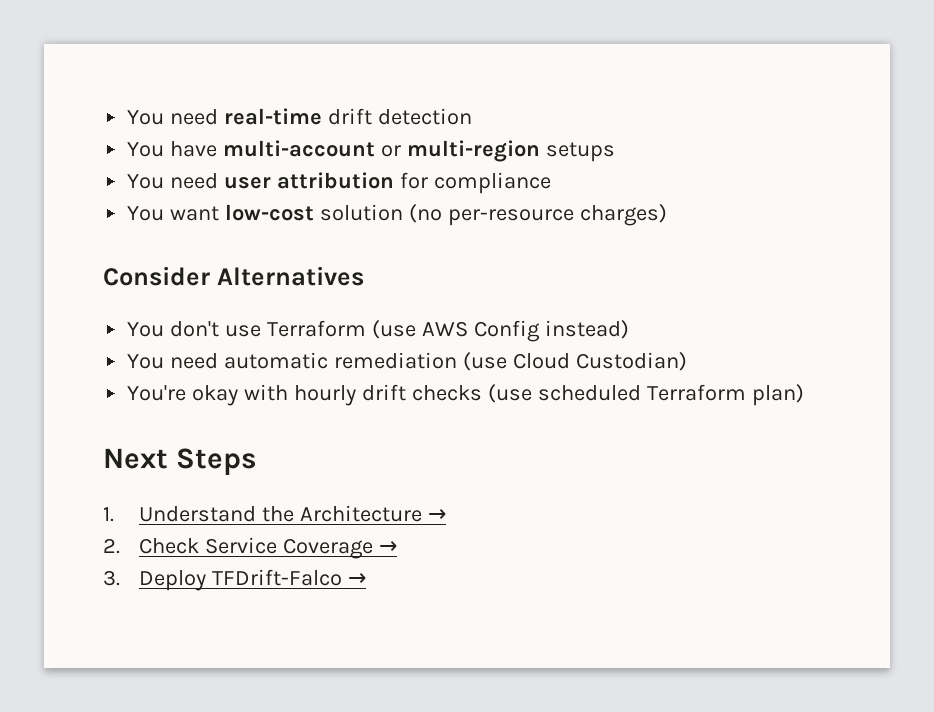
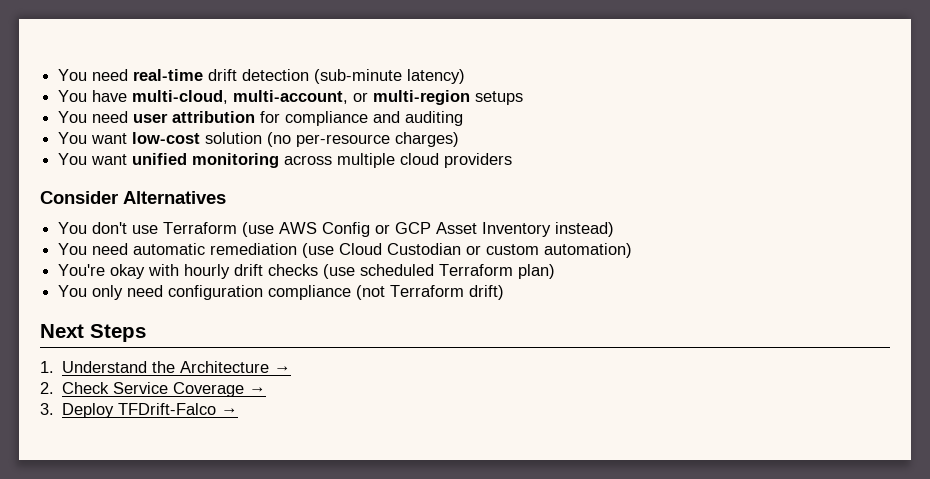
- You need real-time drift detection
+ You need real-time drift detection (sub-minute latency)
- You have multi-account or multi-region setups
+ You have multi-cloud, multi-account, or multi-region setups
- You need user attribution for compliance
+ You need user attribution for compliance and auditing
+ You want unified monitoring across multiple cloud providers
- You don't use Terraform (use AWS Config instead)
+ You don't use Terraform (use AWS Config or GCP Asset Inventory instead)
- You need automatic remediation (use Cloud Custodian)
+ You need automatic remediation (use Cloud Custodian or custom automation)
+ You only need configuration compliance (not Terraform drift)

